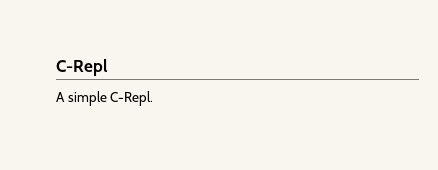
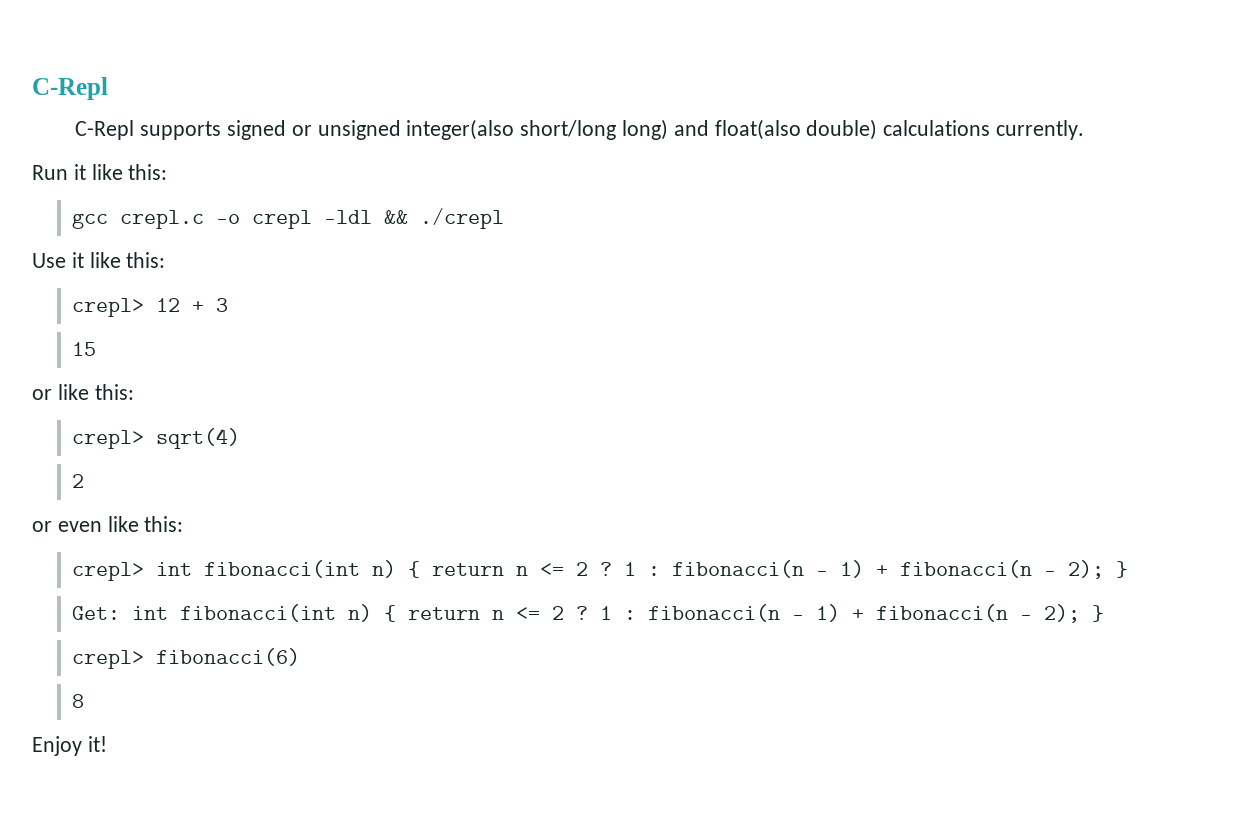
- A simple C-Repl.
+ C-Repl supports signed or unsigned integer(also short/long long) and float(also double) calculations currently.
+ Run it like this:
+ gcc crepl.c -o crepl -ldl && ./crepl
+ Use it like this:
+ crepl> 12 + 3
+ 15
+ or like this:
+ crepl> sqrt(4)
+ 2
+ or even like this:
+ crepl> int fibonacci(int n) { return n <= 2 ? 1 : fibonacci(n - 1) + fibonacci(n - 2); }
+ Get: int fibonacci(int n) { return n <= 2 ? 1 : fibonacci(n - 1) + fibonacci(n - 2); }
+ crepl> fibonacci(6)
+ 8
+ Enjoy it!

